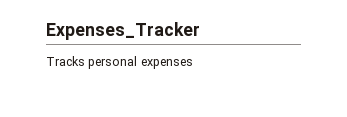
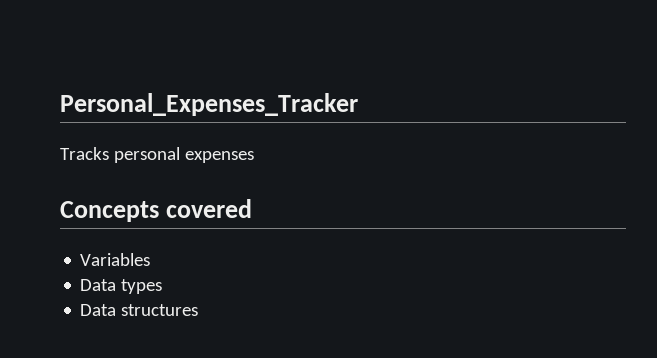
- Expenses_Tracker
+ Personal_Expenses_Tracker
+ Concepts covered
+ Variables
+ Data types
+ Data structures

